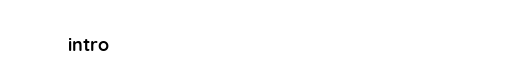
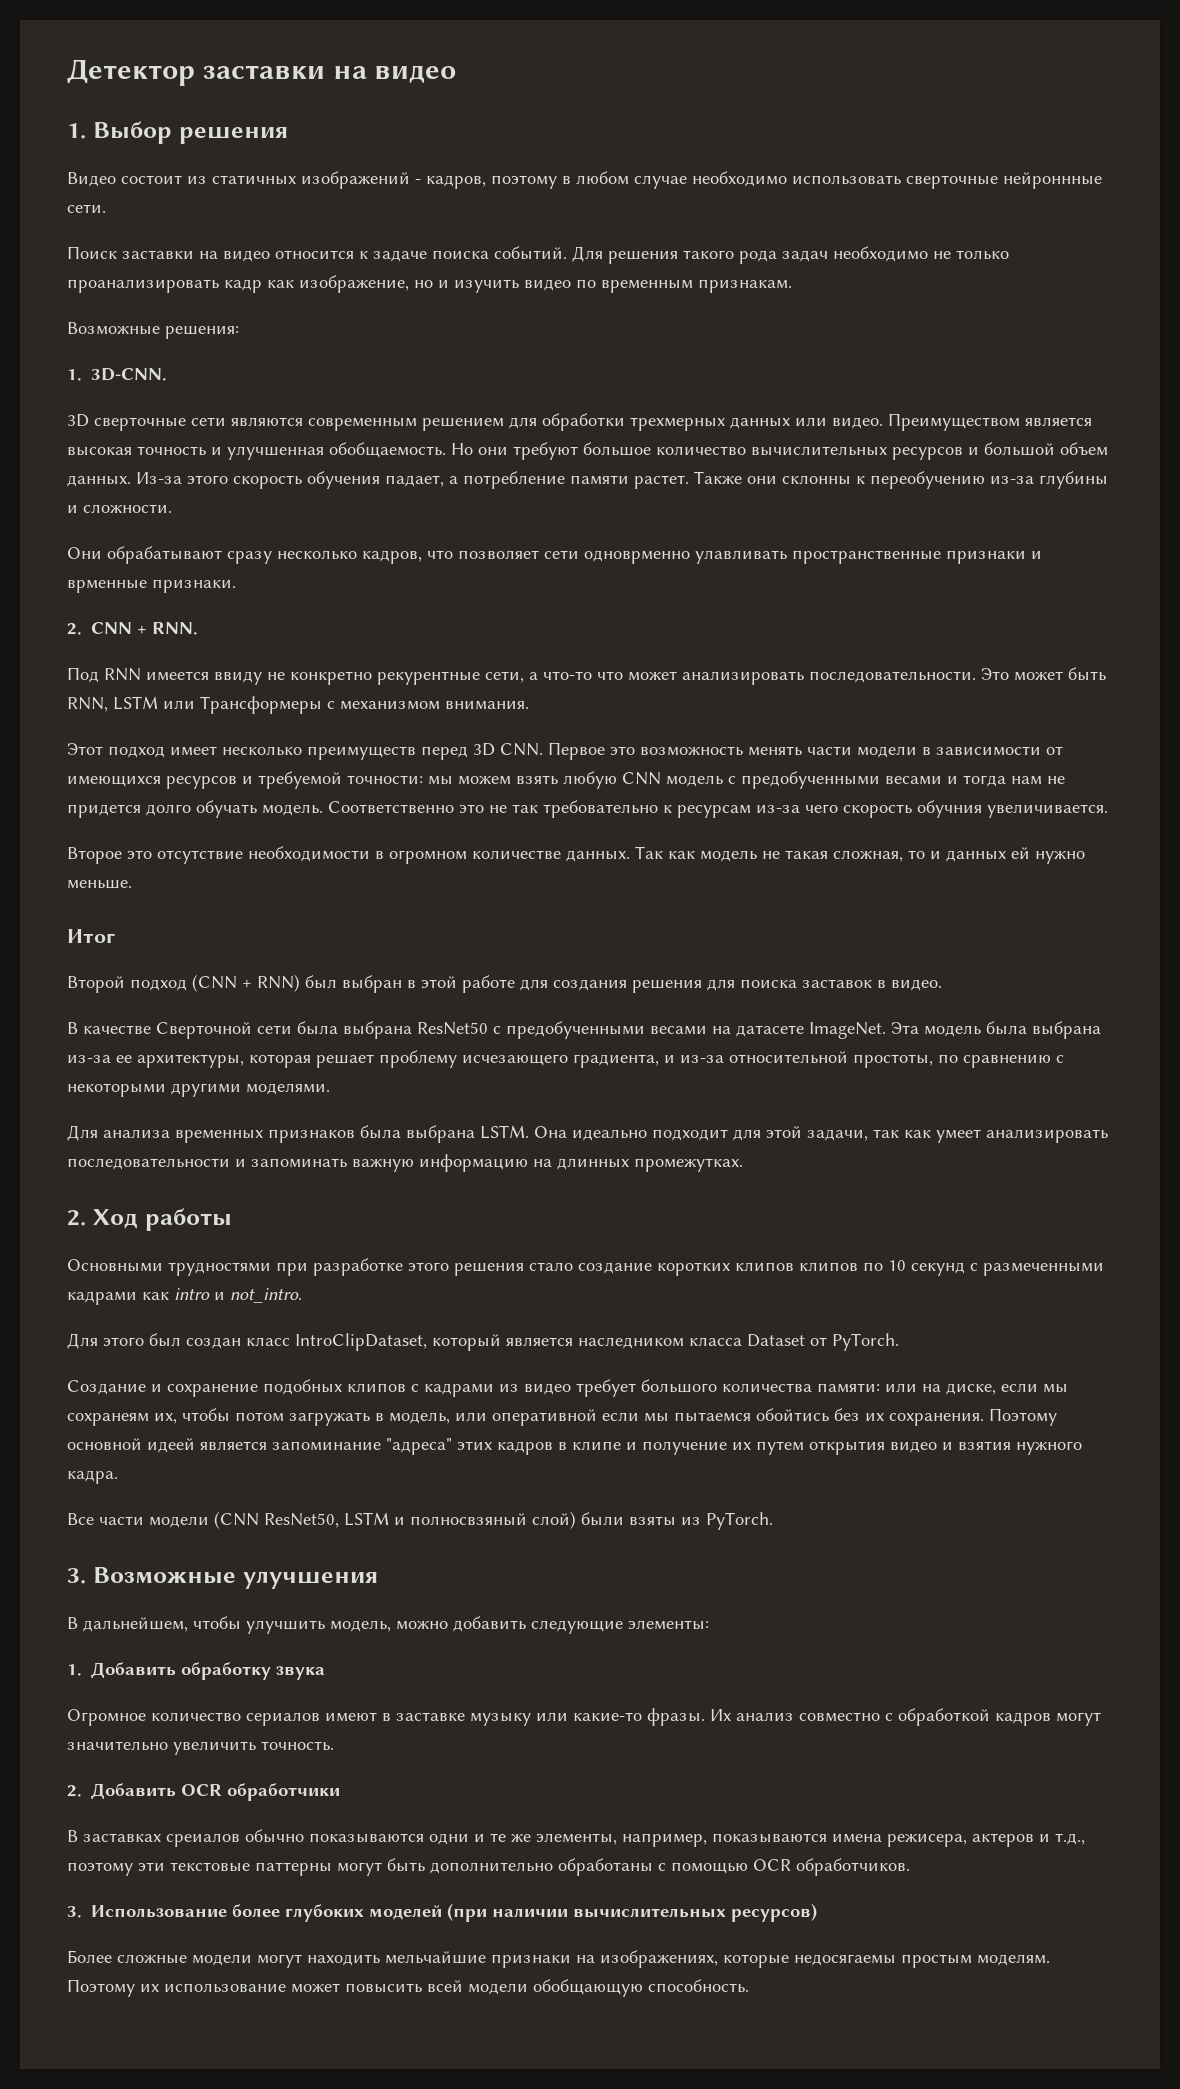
- intro
+ Детектор заставки на видео
+ 1. Выбор решения
+ Видео состоит из статичных изображений - кадров, поэтому в любом случае необходимо использовать сверточные нейроннные сети.
+ Поиск заставки на видео относится к задаче поиска событий. Для решения такого рода задач необходимо не только проанализировать кадр как изображение, но и изучить видео по временным признакам.
+ Возможные решения:
+ 1. 3D-CNN.
+ 3D сверточные сети являются современным решением для обработки трехмерных данных или видео. Преимуществом является высокая точность и улучшенная обобщаемость. Но они требуют большое количество вычислительных ресурсов и большой объем данных. Из-за этого скорость обучения падает, а потребление памяти растет. Также они склонны к переобучению из-за глубины и сложности.
+ Они обрабатывают сразу несколько кадров, что позволяет сети одноврменно улавливать пространственные признаки и врменные признаки.
+ 2. CNN + RNN.
+ Под RNN имеется ввиду не конкретно рекурентные сети, а что-то что может анализировать последовательности. Это может быть RNN, LSTM или Трансформеры с механизмом внимания.
+ Этот подход имеет несколько преимуществ перед 3D СNN. Первое это возможность менять части модели в зависимости от имеющихся ресурсов и требуемой точности: мы можем взять любую CNN модель с предобученными весами и тогда нам не придется долго обучать модель. Соответственно это не так требовательно к ресурсам из-за чего скорость обучния увеличивается.
+ Второе это отсутствие необходимости в огромном количестве данных. Так как модель не такая сложная, то и данных ей нужно меньше.
+ Итог
+ Второй подход (CNN + RNN) был выбран в этой работе для создания решения для поиска заставок в видео.
+ В качестве Сверточной сети была выбрана ResNet50 с предобученными весами на датасете ImageNet. Эта модель была выбрана из-за ее архитектуры, которая решает проблему исчезающего градиента, и из-за относительной простоты, по сравнению с некоторыми другими моделями.
+ Для анализа временных признаков была выбрана LSTM. Она идеально подходит для этой задачи, так как умеет анализировать последовательности и запоминать важную информацию на длинных промежутках.
+ 2. Ход работы
+ Основными трудностями при разработке этого решения стало создание коротких клипов клипов по 10 секунд с размеченными кадрами как intro и not_intro.
+ Для этого был создан класс IntroClipDataset, который является наследником класса Dataset от PyTorch.
+ Создание и сохранение подобных клипов с кадрами из видео требует большого количества памяти: или на диске, если мы сохранеям их, чтобы потом загружать в модель, или оперативной если мы пытаемся обойтись без их сохранения. Поэтому основной идеей является запоминание "адреса" этих кадров в клипе и получение их путем открытия видео и взятия нужного кадра.
+ Все части модели (CNN ResNet50, LSTM и полносвзяный слой) были взяты из PyTorch.
+ 3. Возможные улучшения
+ В дальнейшем, чтобы улучшить модель, можно добавить следующие элементы:
+ 1. Добавить обработку звука
+ Огромное количество сериалов имеют в заставке музыку или какие-то фразы. Их анализ совместно с обработкой кадров могут значительно увеличить точность.
+ 2. Добавить OCR обработчики
+ В заставках среиалов обычно показываются одни и те же элементы, например, показываются имена режисера, актеров и т.д., поэтому эти текстовые паттерны могут быть дополнительно обработаны с помощью OCR обработчиков.
+ 3. Использование более глубоких моделей (при наличии вычислительных ресурсов)
+ Более сложные модели могут находить мельчайшие признаки на изображениях, которые недосягаемы простым моделям. Поэтому их использование может повысить всей модели обобщающую способность.

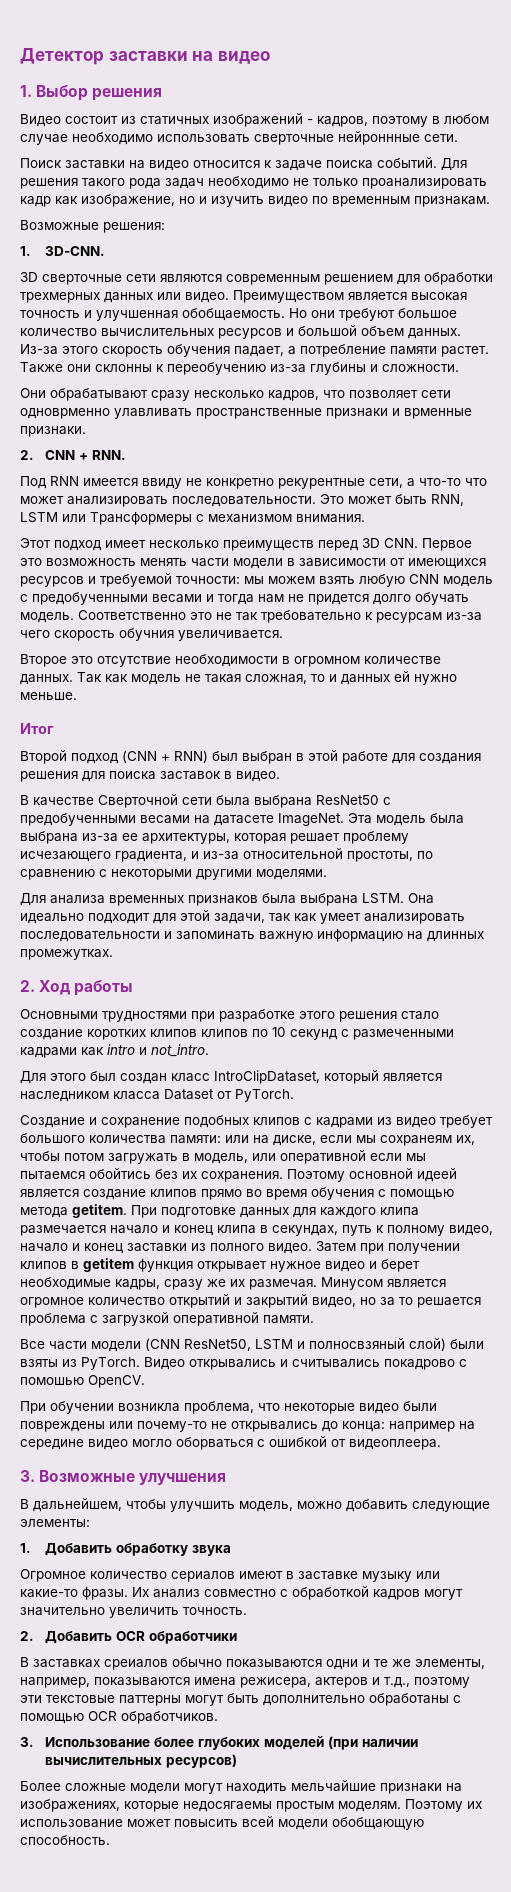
- Поэтому основной идеей является запоминание "адреса" этих кадров в клипе и получение их путем открытия видео и взятия нужного кадра.
+ Поэтому основной идеей является создание клипов прямо во время обучения с помощью метода getitem. При подготовке данных для каждого клипа размечается начало и конец клипа в секундах, путь к полному видео, начало и конец заставки из полного видео. Затем при получении клипов в getitem функция открывает нужное видео и берет необходимые кадры, сразу же их размечая. Минусом является огромное количество открытий и закрытий видео, но за то решается проблема с загрузкой оперативной памяти.
+ Видео открывались и считывались покадрово с помошью OpenCV.
+ При обучении возникла проблема, что некоторые видео были повреждены или почему-то не открывались до конца: например на середине видео могло оборваться с ошибкой от видеоплеера.

